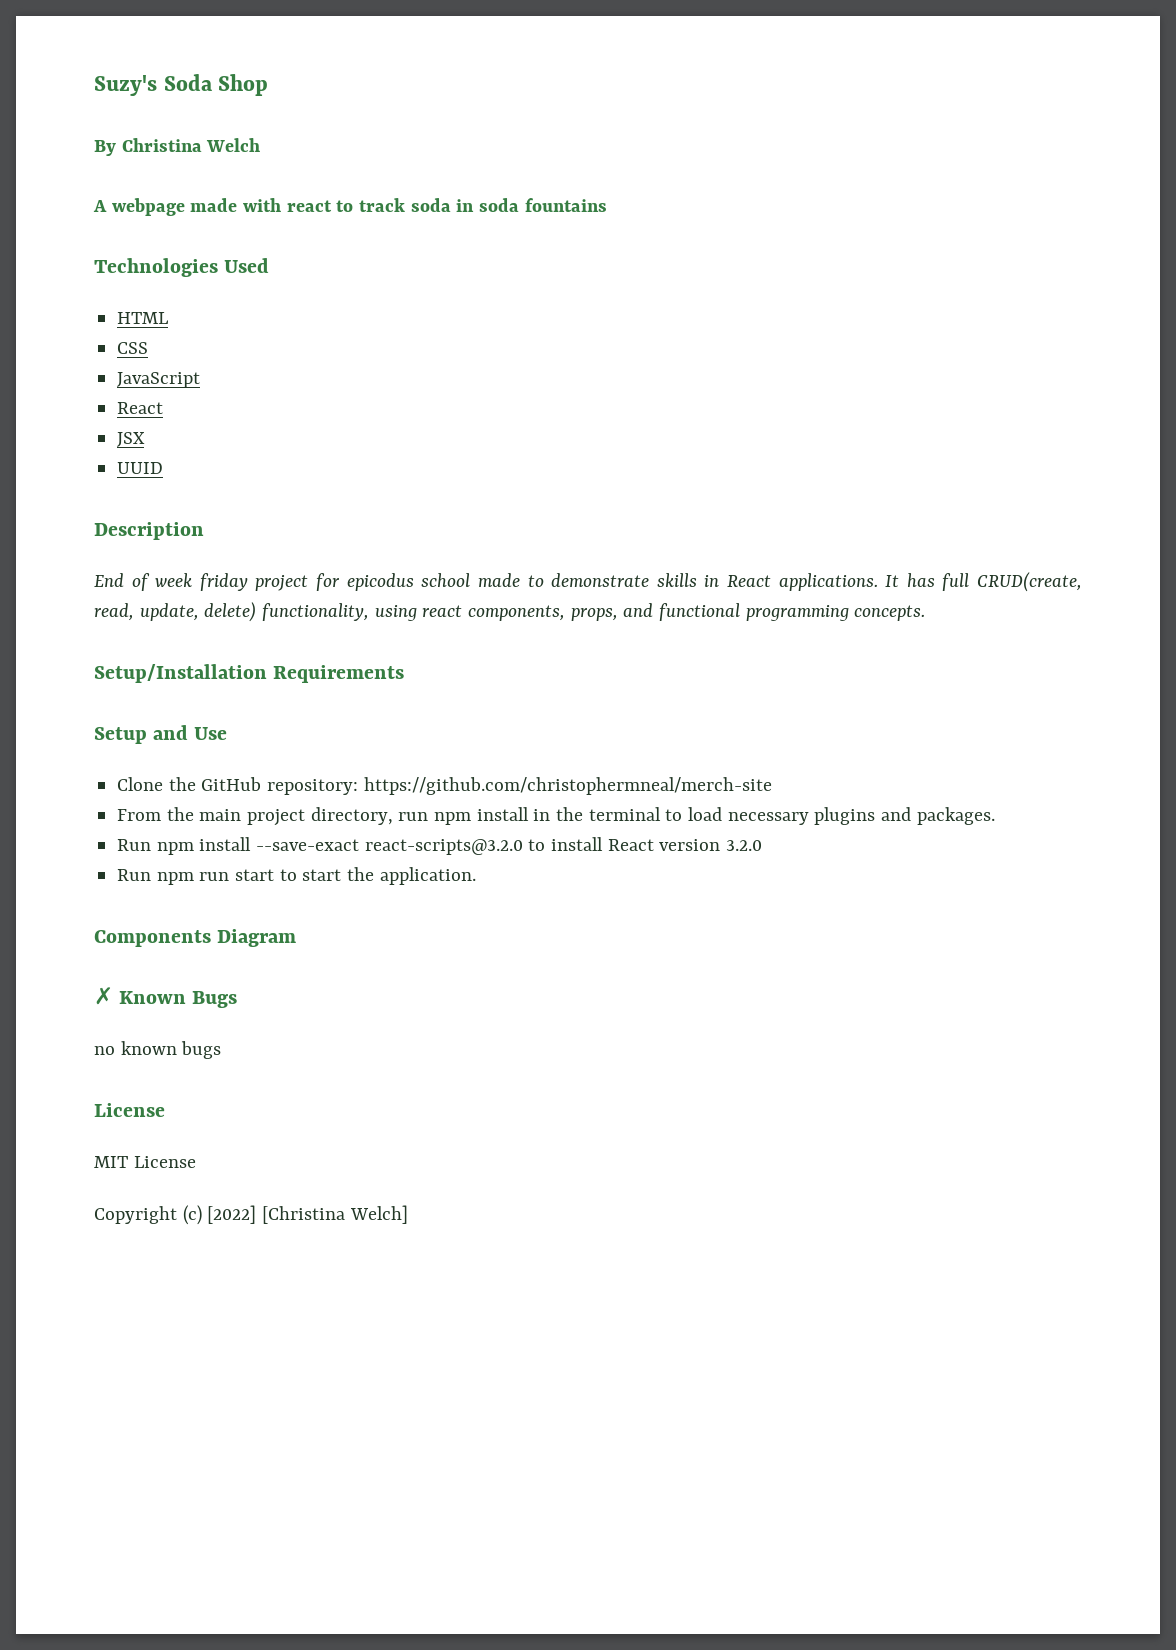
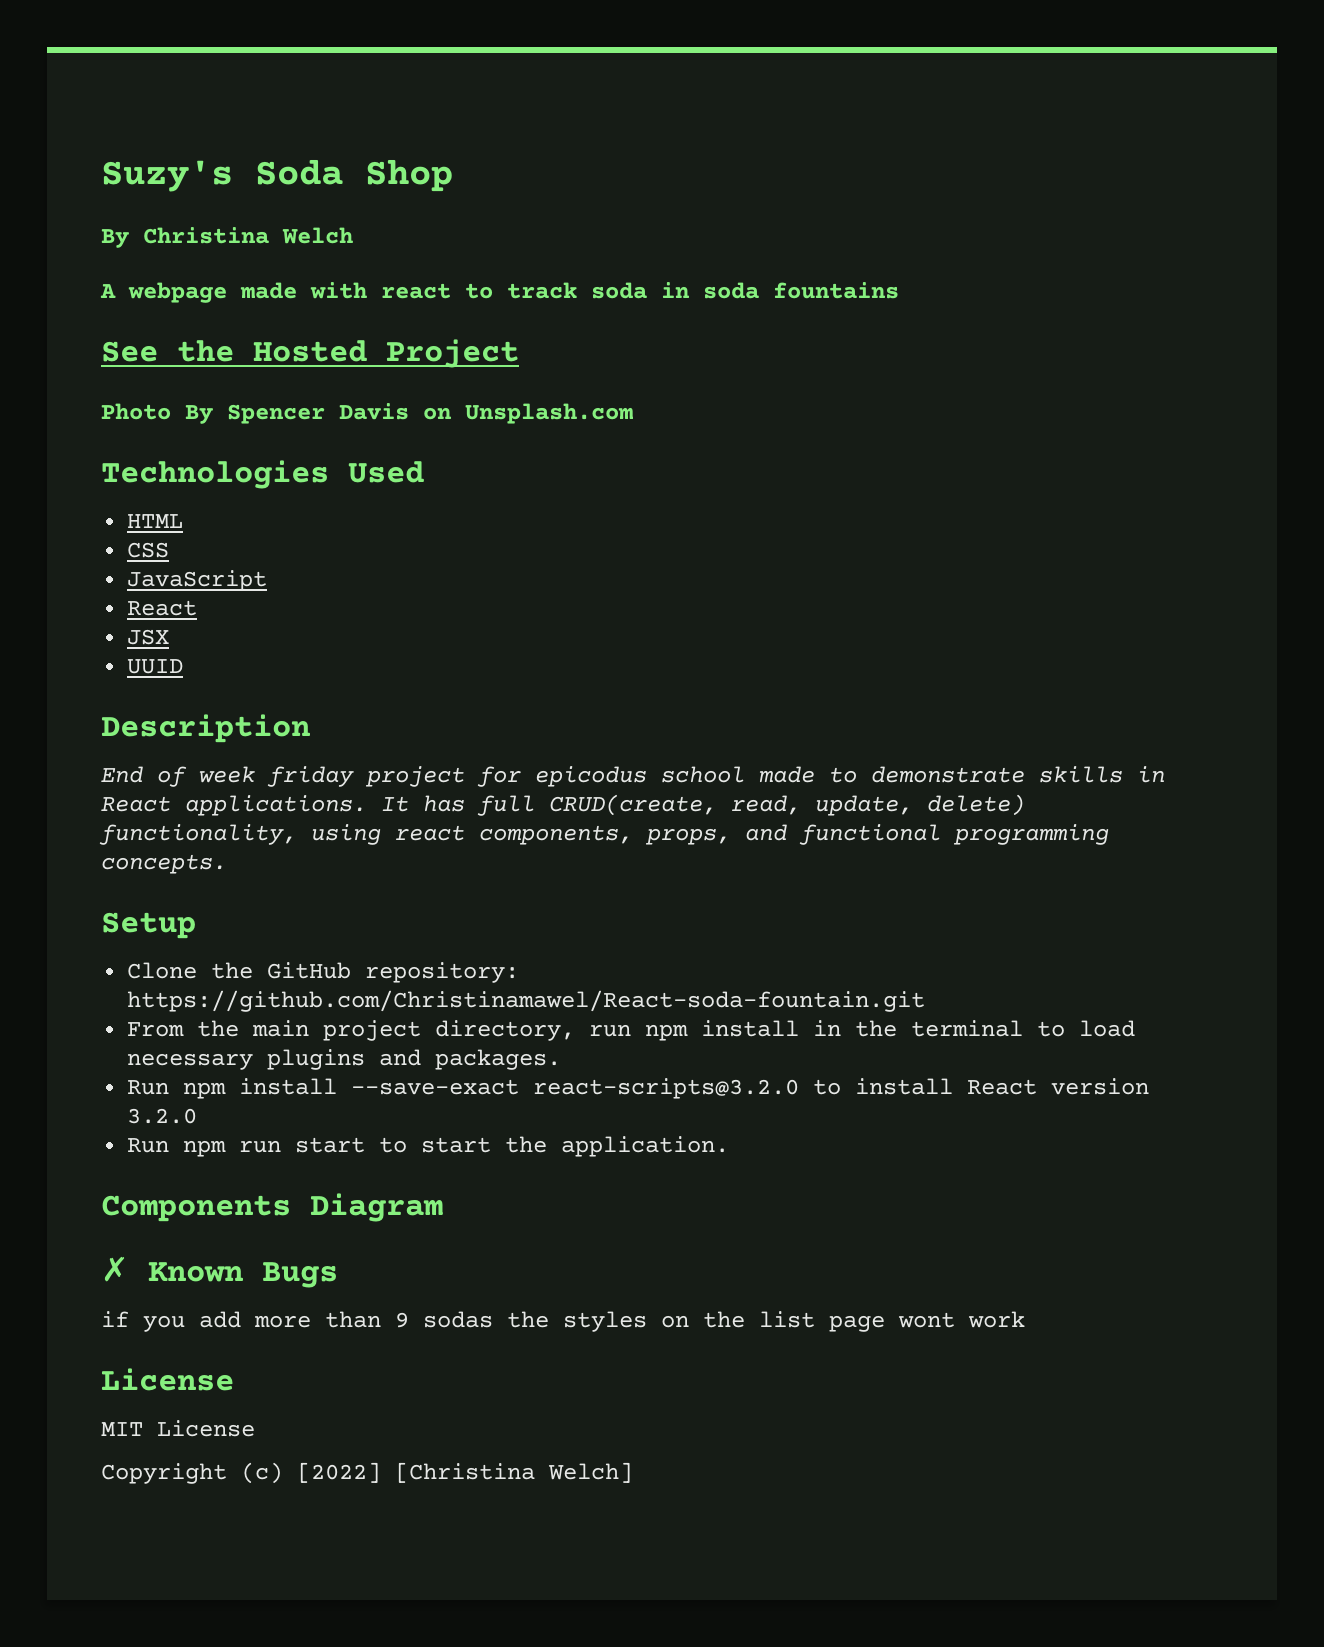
+ See the Hosted Project
+ Photo By Spencer Davis on Unsplash.com
- Setup/Installation Requirements
- Setup and Use
+ Setup
- Clone the GitHub repository: https://github.com/christophermneal/merch-site
+ Clone the GitHub repository: https://github.com/Christinamawel/React-soda-fountain.git
- no known bugs
+ if you add more than 9 sodas the styles on the list page wont work

